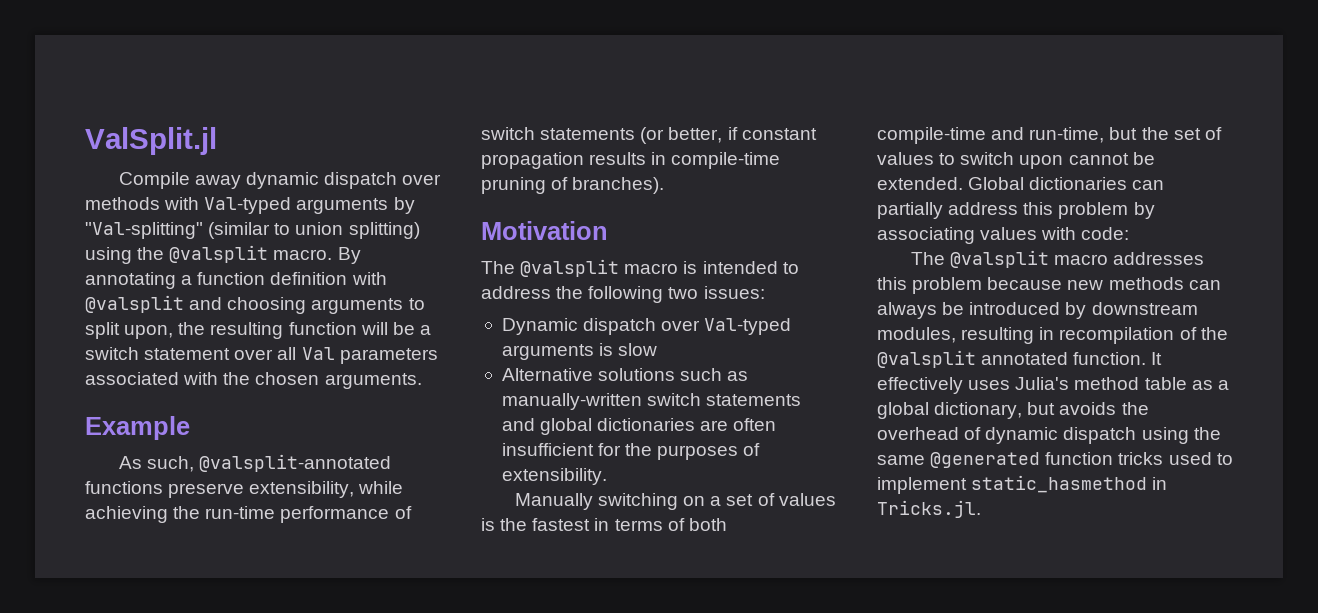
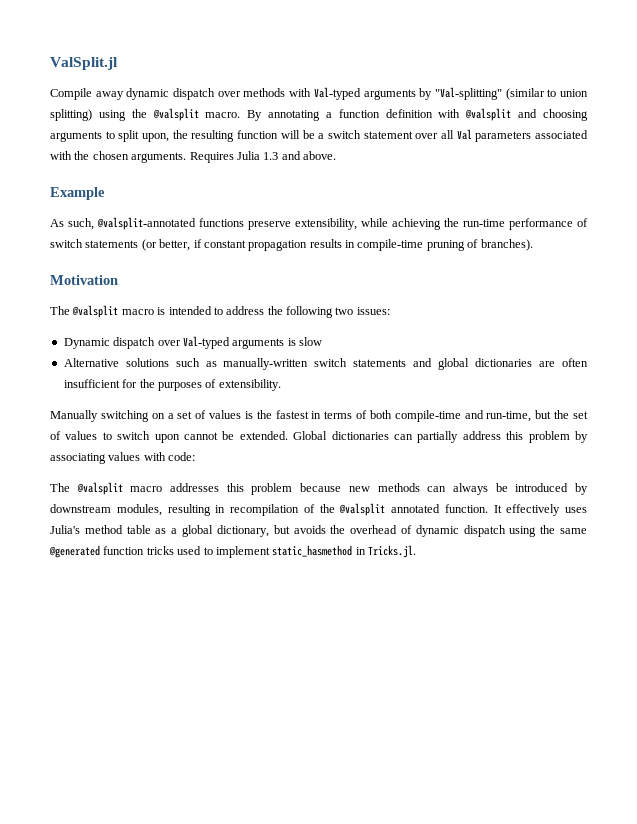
+ Requires Julia 1.3 and above.

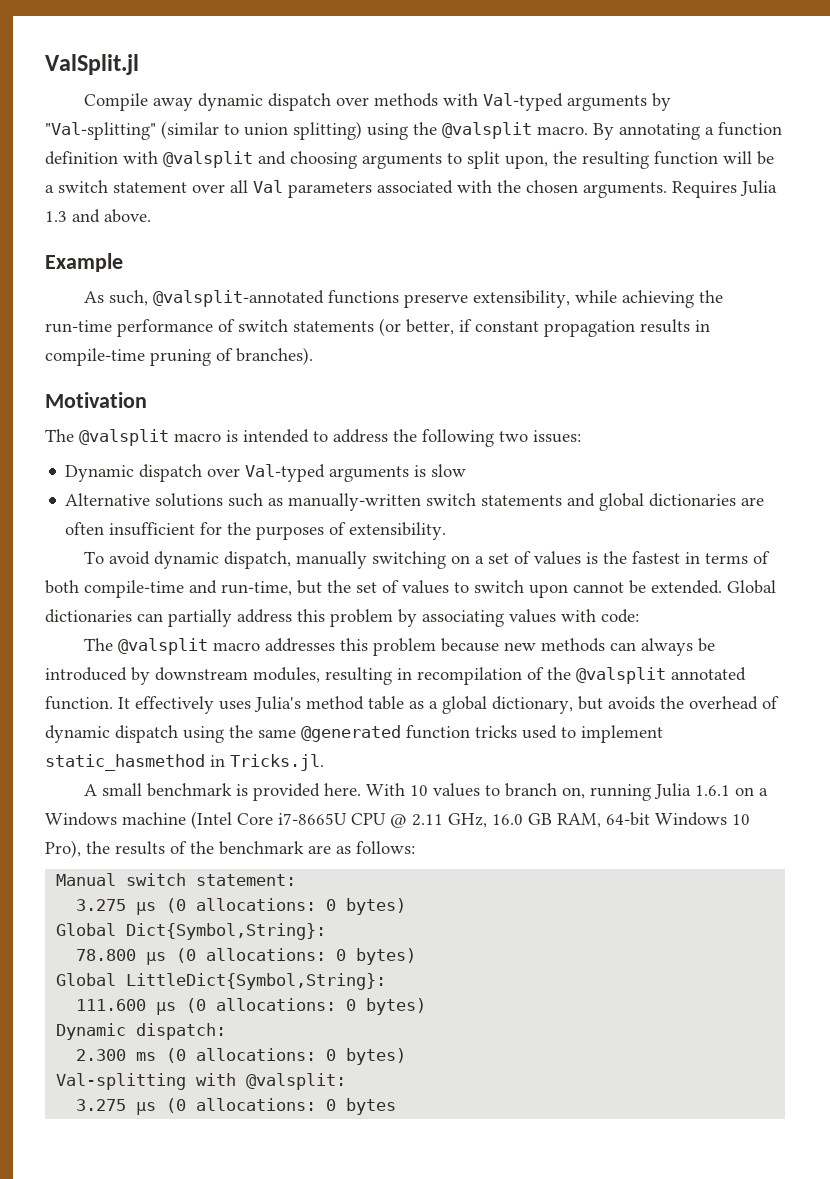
- Manually switching on a set of values is the fastest in terms of both compile-time and run-time, but the set of values to switch upon cannot be extended.
+ To avoid dynamic dispatch, manually switching on a set of values is the fastest in terms of both compile-time and run-time, but the set of values to switch upon cannot be extended.
+ A small benchmark is provided here. With 10 values to branch on, running Julia 1.6.1 on a Windows machine (Intel Core i7-8665U CPU @ 2.11 GHz, 16.0 GB RAM, 64-bit Windows 10 Pro), the results of the benchmark are as follows:
+ Manual switch statement:
+ 3.275 μs (0 allocations: 0 bytes)
+ Global Dict{Symbol,String}:
+ 78.800 μs (0 allocations: 0 bytes)
+ Global LittleDict{Symbol,String}:
+ 111.600 μs (0 allocations: 0 bytes)
+ Dynamic dispatch:
+ 2.300 ms (0 allocations: 0 bytes)
+ Val-splitting with @valsplit:
+ 3.275 μs (0 allocations: 0 bytes

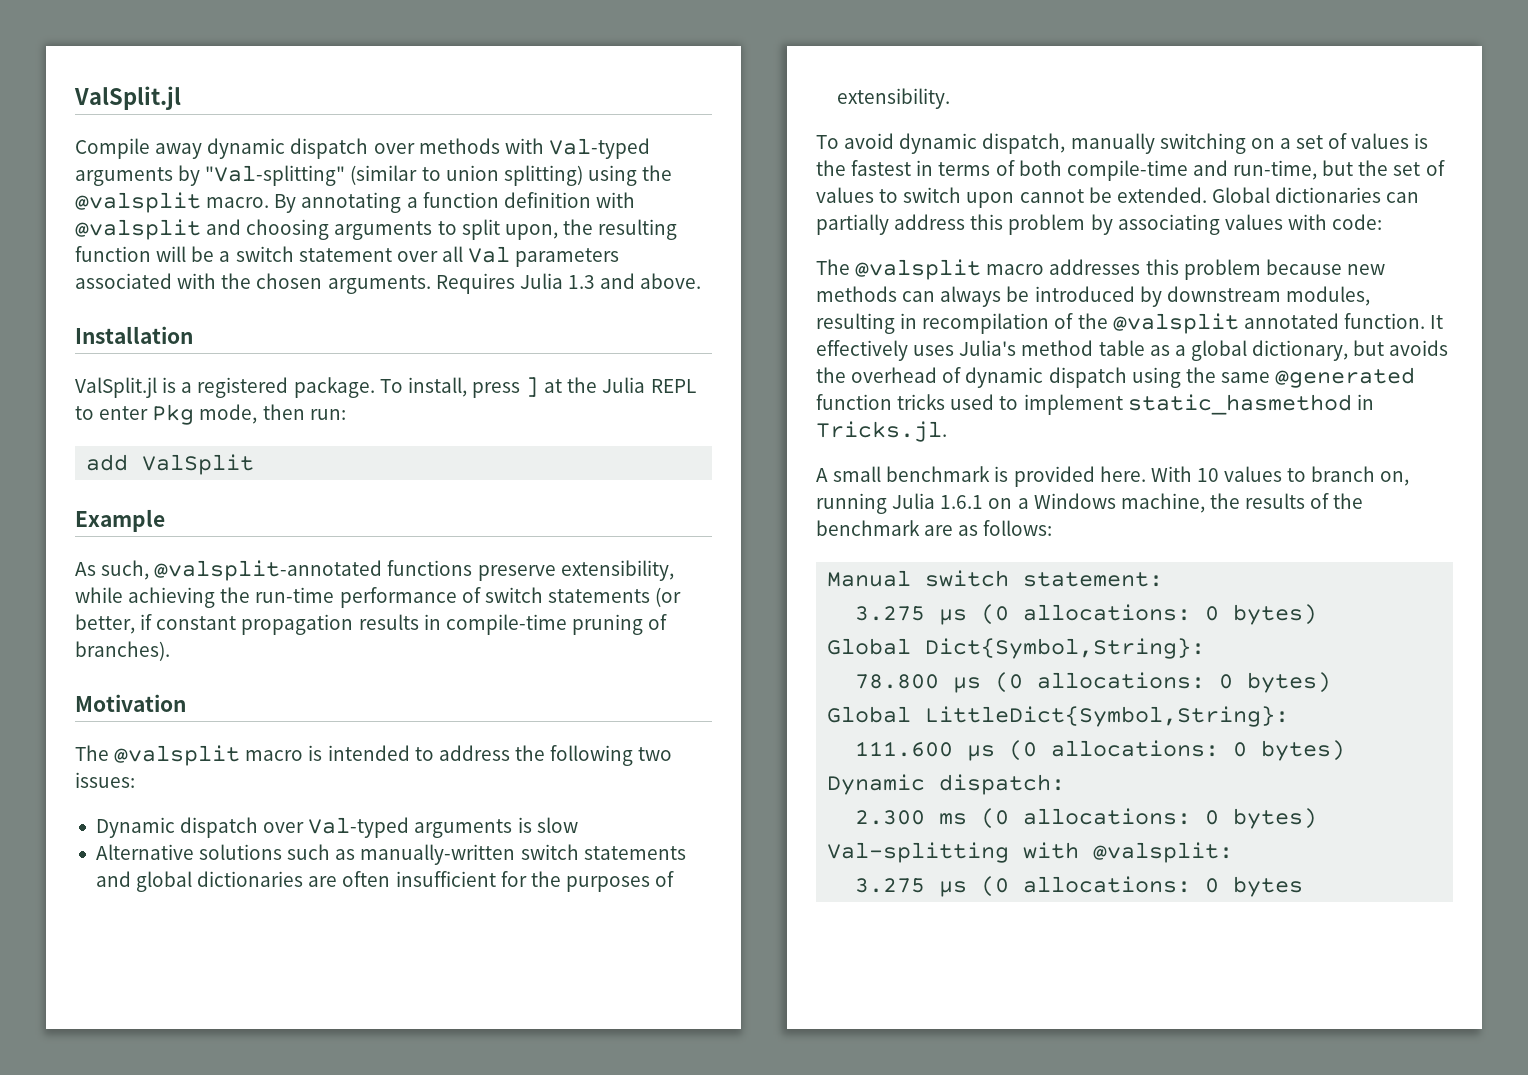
+ Installation
+ ValSplit.jl is a registered package. To install, press ] at the Julia REPL to enter Pkg mode, then run:
+ add ValSplit
- With 10 values to branch on, running Julia 1.6.1 on a Windows machine (Intel Core i7-8665U CPU @ 2.11 GHz, 16.0 GB RAM, 64-bit Windows 10 Pro), the results of the benchmark are as follows:
+ With 10 values to branch on, running Julia 1.6.1 on a Windows machine, the results of the benchmark are as follows:

